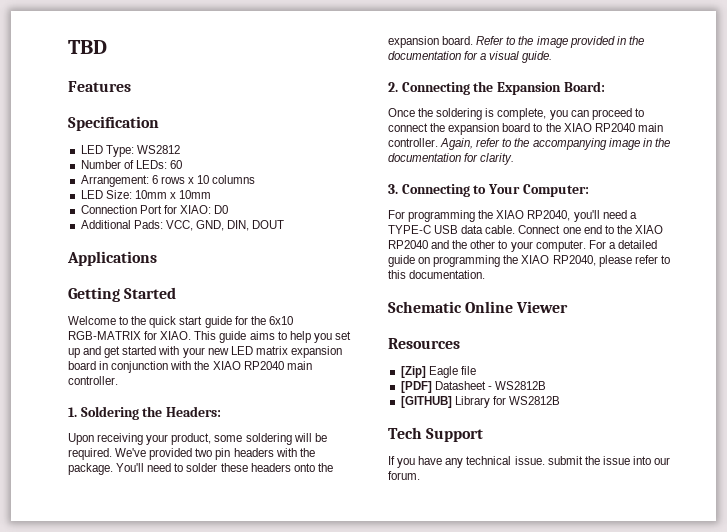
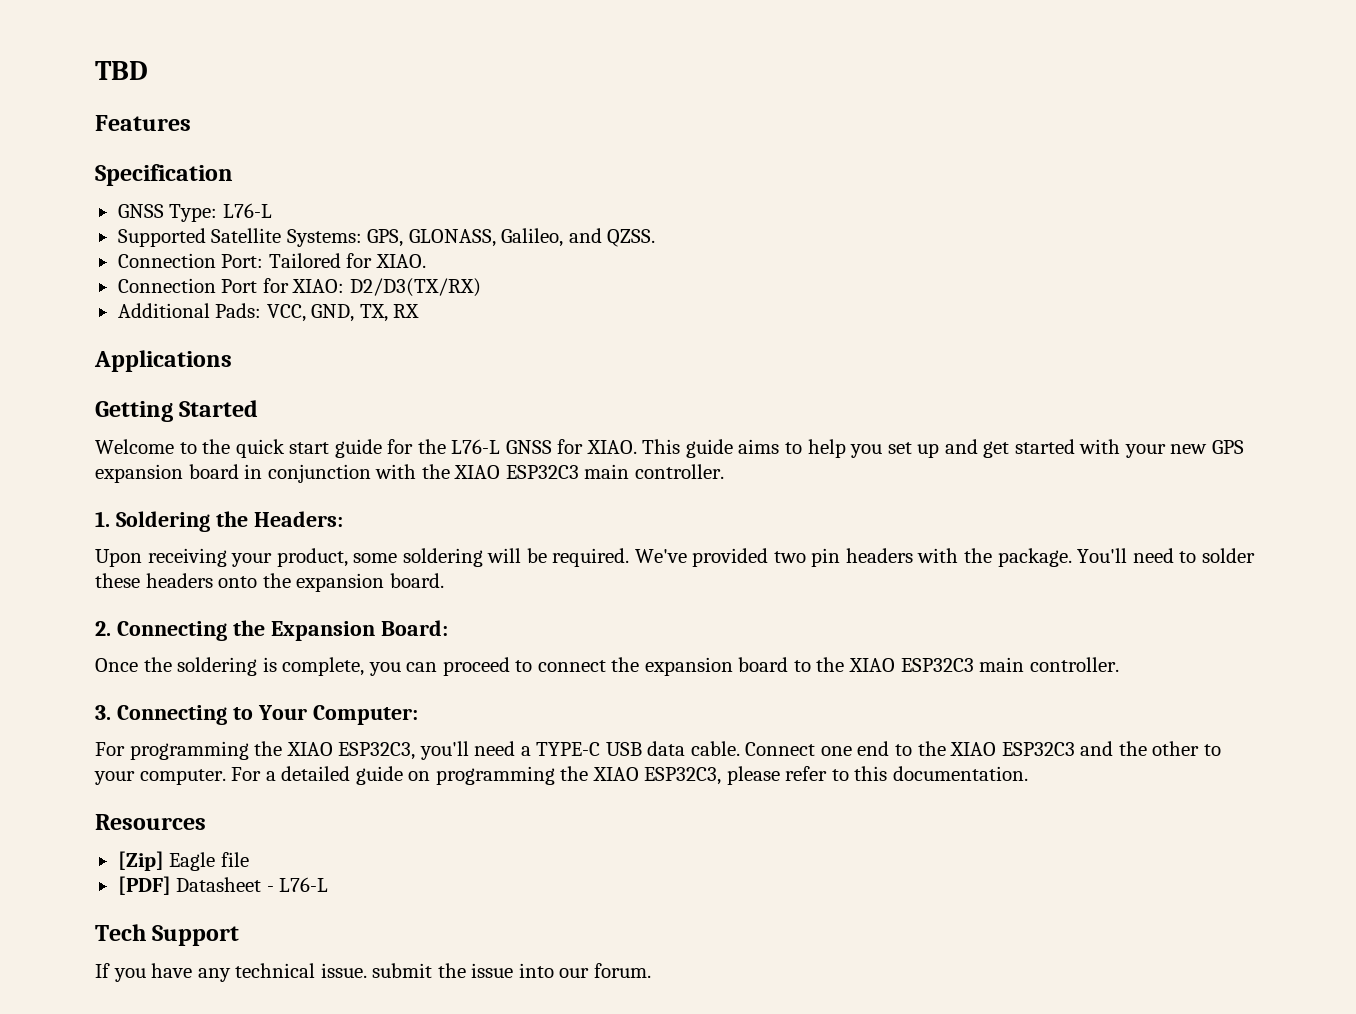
- LED Type: WS2812
- Number of LEDs: 60
- Arrangement: 6 rows x 10 columns
- LED Size: 10mm x 10mm
+ GNSS Type: L76-L
+ Supported Satellite Systems: GPS, GLONASS, Galileo, and QZSS.
+ Connection Port: Tailored for XIAO.
- Connection Port for XIAO: D0
+ Connection Port for XIAO: D2/D3(TX/RX)
- Additional Pads: VCC, GND, DIN, DOUT
+ Additional Pads: VCC, GND, TX, RX
- Welcome to the quick start guide for the 6x10 RGB-MATRIX for XIAO.
+ Welcome to the quick start guide for the L76-L GNSS for XIAO.
- This guide aims to help you set up and get started with your new LED matrix expansion board in conjunction with the XIAO RP2040 main controller.
+ This guide aims to help you set up and get started with your new GPS expansion board in conjunction with the XIAO ESP32C3 main controller.
- Refer to the image provided in the documentation for a visual guide.
- Once the soldering is complete, you can proceed to connect the expansion board to the XIAO RP2040 main controller. Again, refer to the accompanying image in the documentation for clarity.
+ Once the soldering is complete, you can proceed to connect the expansion board to the XIAO ESP32C3 main controller.
- For programming the XIAO RP2040, you'll need a TYPE-C USB data cable.
+ For programming the XIAO ESP32C3, you'll need a TYPE-C USB data cable.
- Connect one end to the XIAO RP2040 and the other to your computer.
+ Connect one end to the XIAO ESP32C3 and the other to your computer.
- For a detailed guide on programming the XIAO RP2040, please refer to this documentation.
+ For a detailed guide on programming the XIAO ESP32C3, please refer to this documentation.
- Schematic Online Viewer
- [PDF] Datasheet - WS2812B
- [GITHUB] Library for WS2812B
+ [PDF] Datasheet - L76-L

